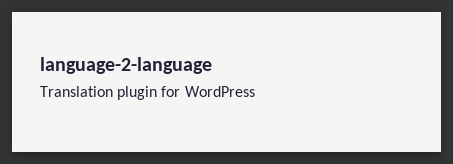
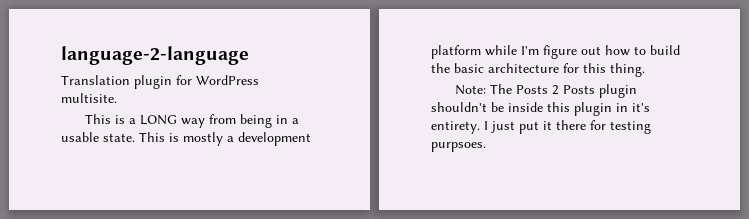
- Translation plugin for WordPress
+ Translation plugin for WordPress multisite.
+ This is a LONG way from being in a usable state. This is mostly a development platform while I'm figure out how to build the basic architecture for this thing.
+ Note: The Posts 2 Posts plugin shouldn't be inside this plugin in it's entirety. I just put it there for testing purpsoes.

